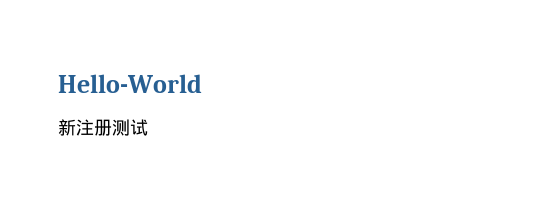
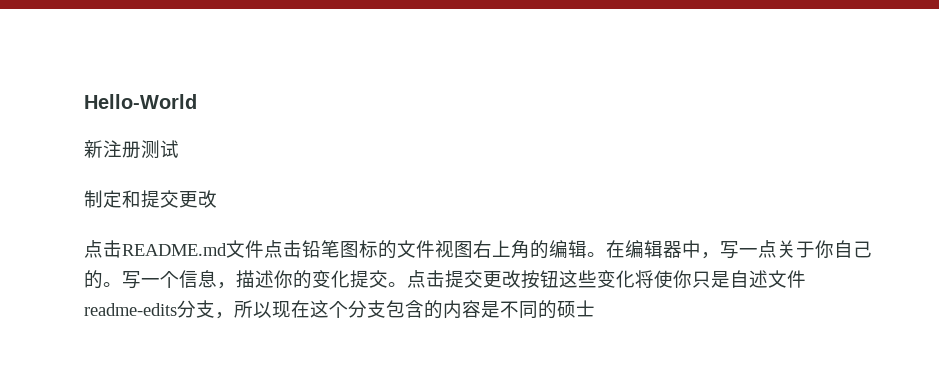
+ 制定和提交更改
+ 点击README.md文件点击铅笔图标的文件视图右上角的编辑。在编辑器中，写一点关于你自己的。写一个信息，描述你的变化提交。点击提交更改按钮这些变化将使你只是自述文件readme-edits分支，所以现在这个分支包含的内容是不同的硕士

